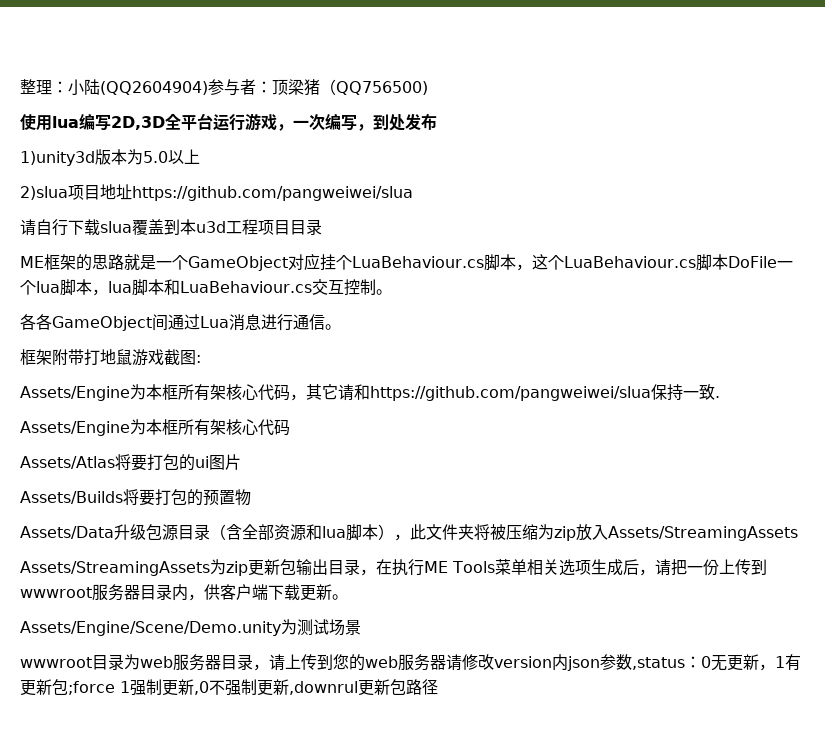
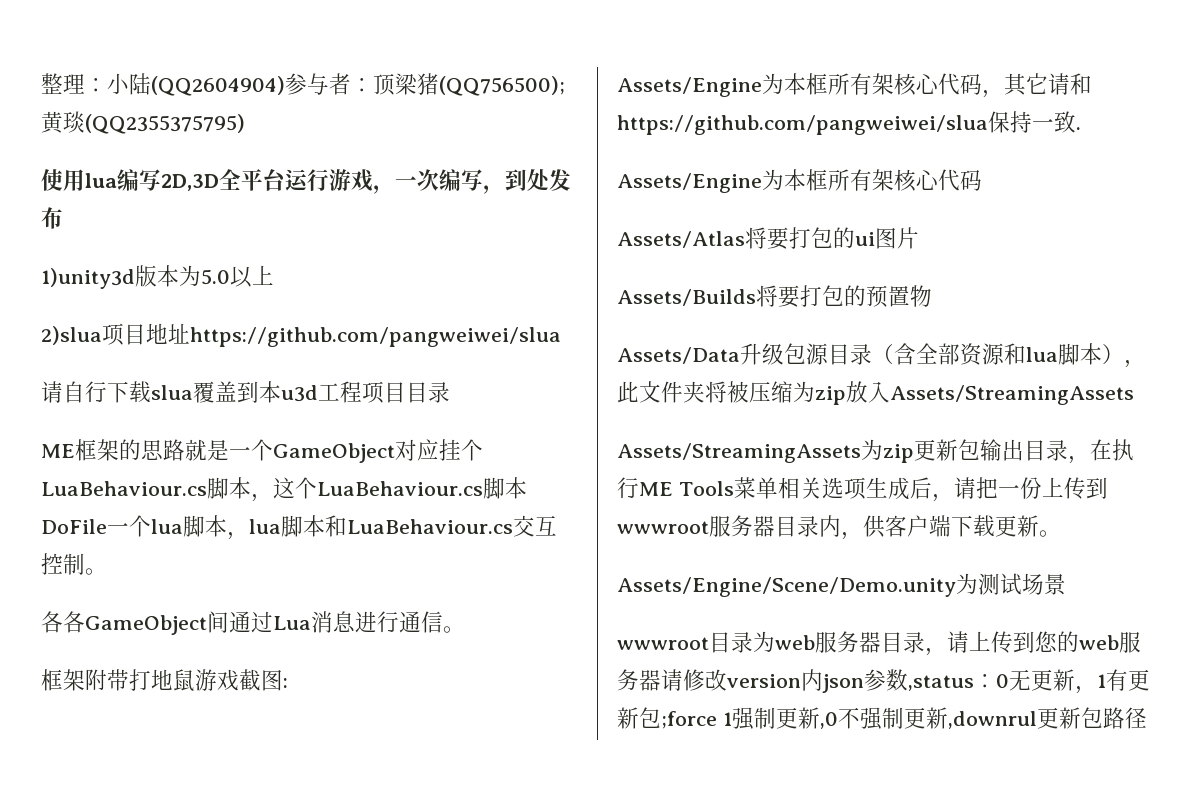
- 整理：小陆(QQ2604904)参与者：顶梁猪（QQ756500)
+ 整理：小陆(QQ2604904)参与者：顶梁猪(QQ756500);黄琰(QQ2355375795)

